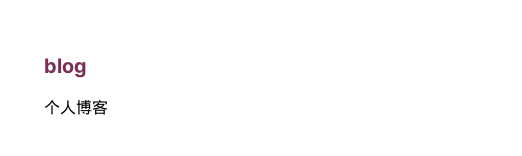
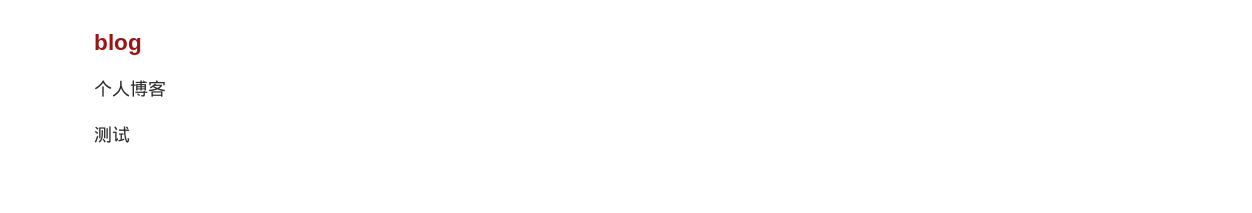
+ 测试

